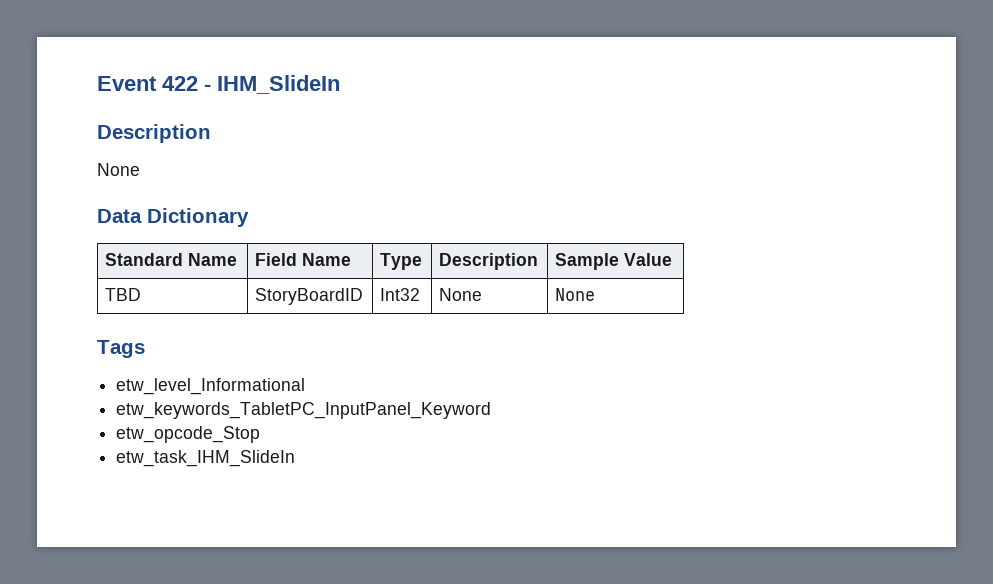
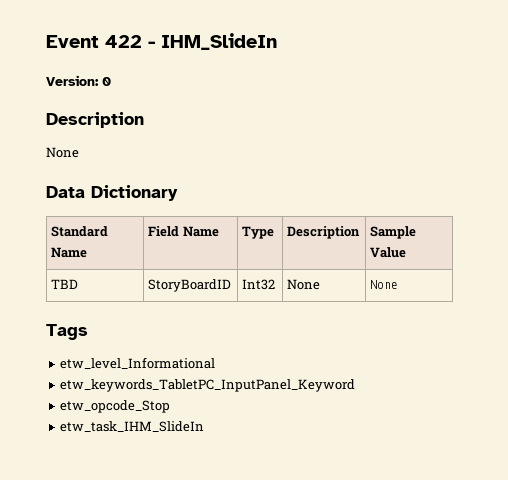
+ Version: 0

